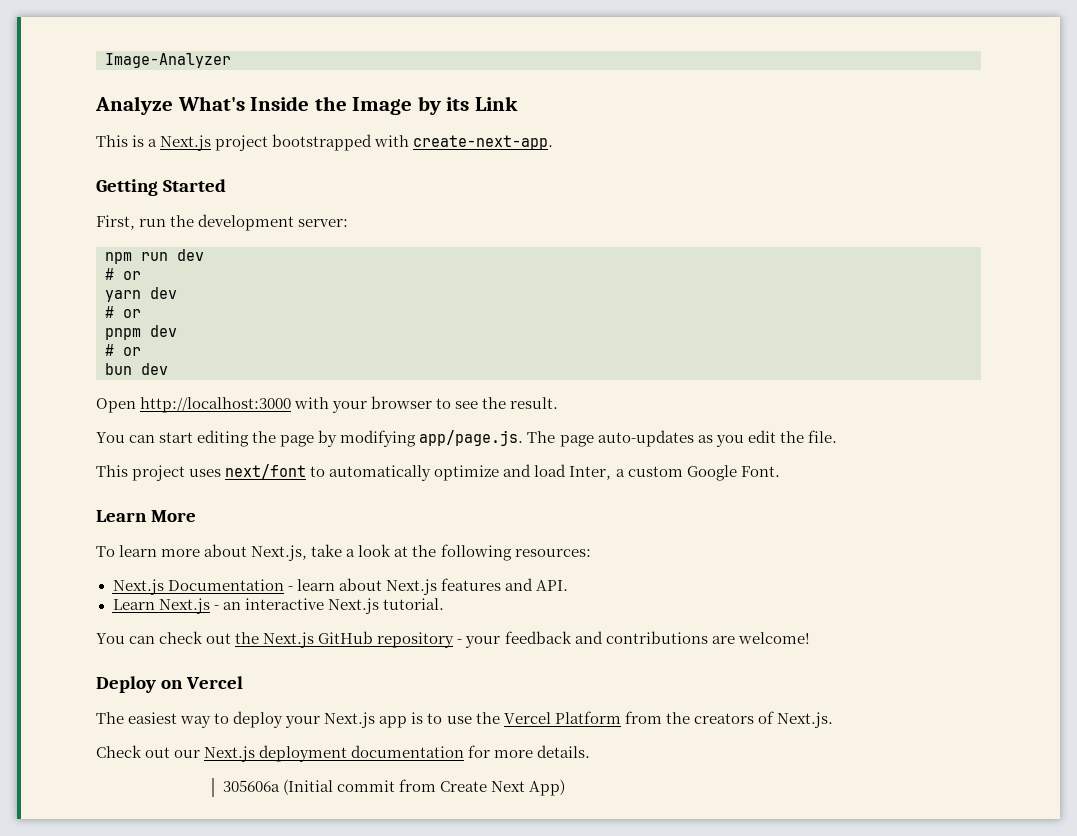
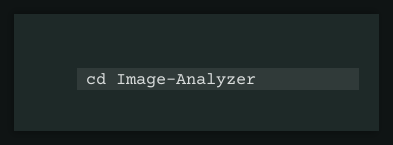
- Image-Analyzer
+ cd Image-Analyzer
- Analyze What's Inside the Image by its Link
- This is a Next.js project bootstrapped with create-next-app.
- Getting Started
- First, run the development server:
- npm run dev
- # or
- yarn dev
- # or
- pnpm dev
- # or
- bun dev
- Open http://localhost:3000 with your browser to see the result.
- You can start editing the page by modifying app/page.js. The page auto-updates as you edit the file.
- This project uses next/font to automatically optimize and load Inter, a custom Google Font.
- Learn More
- To learn more about Next.js, take a look at the following resources:
- Next.js Documentation - learn about Next.js features and API.
- Learn Next.js - an interactive Next.js tutorial.
- You can check out the Next.js GitHub repository - your feedback and contributions are welcome!
- Deploy on Vercel
- The easiest way to deploy your Next.js app is to use the Vercel Platform from the creators of Next.js.
- Check out our Next.js deployment documentation for more details.
- 305606a (Initial commit from Create Next App)

